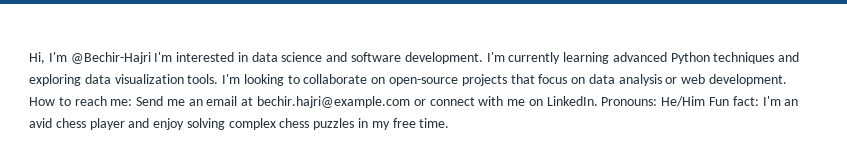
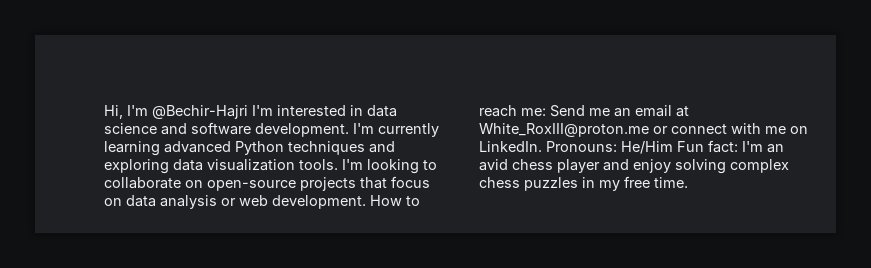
- How to reach me: Send me an email at bechir.hajri@example.com or connect with me on LinkedIn.
+ How to reach me: Send me an email at White_RoxIII@proton.me or connect with me on LinkedIn.

